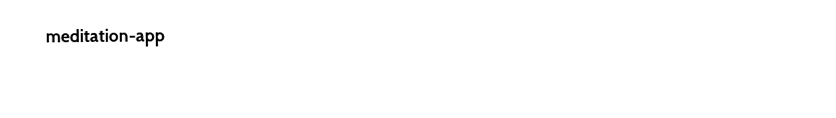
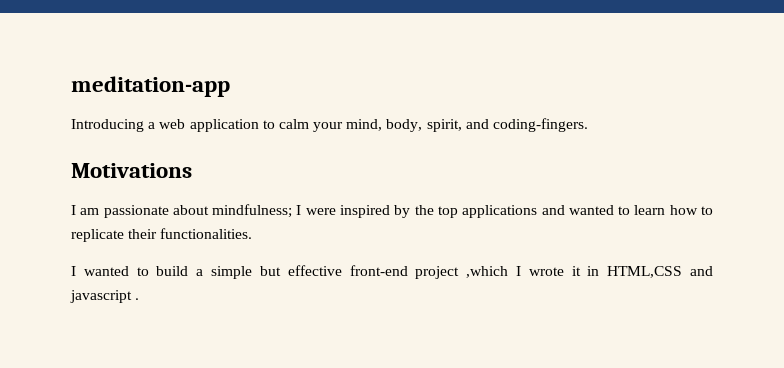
+ Introducing a web application to calm your mind, body, spirit, and coding-fingers.
+ Motivations
+ I am passionate about mindfulness; I were inspired by the top applications and wanted to learn how to replicate their functionalities.
+ I wanted to build a simple but effective front-end project ,which I wrote it in HTML,CSS and javascript .

